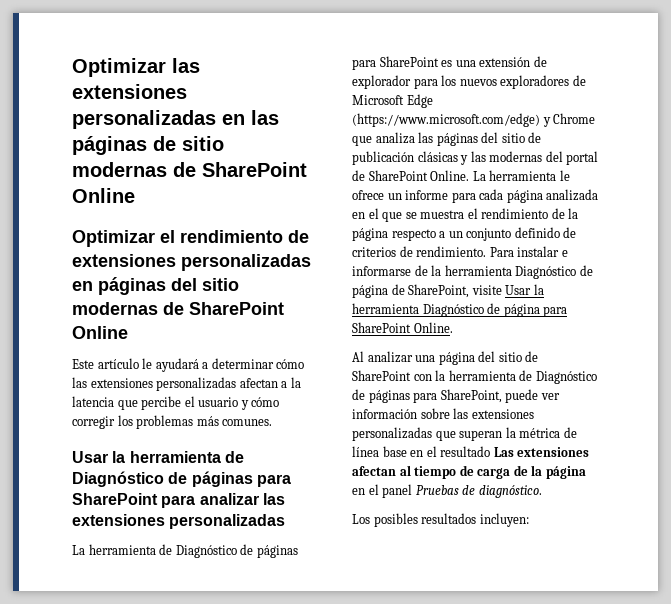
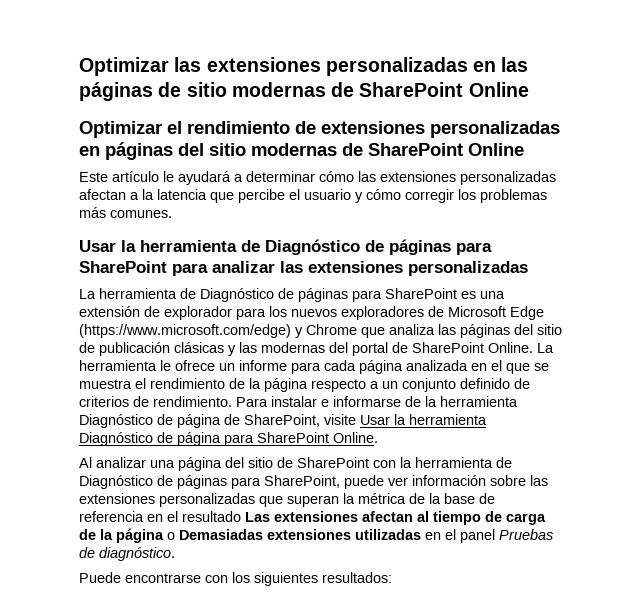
- Al analizar una página del sitio de SharePoint con la herramienta de Diagnóstico de páginas para SharePoint, puede ver información sobre las extensiones personalizadas que superan la métrica de línea base en el resultado Las extensiones afectan al tiempo de carga de la página en el panel Pruebas de diagnóstico.
+ Al analizar una página del sitio de SharePoint con la herramienta de Diagnóstico de páginas para SharePoint, puede ver información sobre las extensiones personalizadas que superan la métrica de la base de referencia en el resultado Las extensiones afectan al tiempo de carga de la página o Demasiadas extensiones utilizadas en el panel Pruebas de diagnóstico.
- Los posibles resultados incluyen:
+ Puede encontrarse con los siguientes resultados:

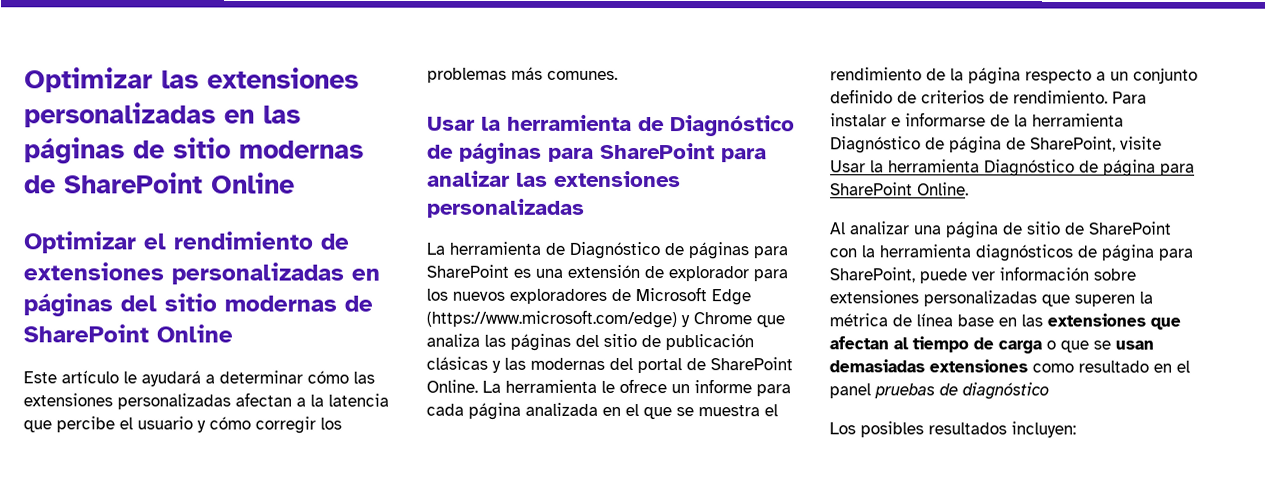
- Al analizar una página del sitio de SharePoint con la herramienta de Diagnóstico de páginas para SharePoint, puede ver información sobre las extensiones personalizadas que superan la métrica de la base de referencia en el resultado Las extensiones afectan al tiempo de carga de la página o Demasiadas extensiones utilizadas en el panel Pruebas de diagnóstico.
- Puede encontrarse con los siguientes resultados:
+ Al analizar una página de sitio de SharePoint con la herramienta diagnósticos de página para SharePoint, puede ver información sobre extensiones personalizadas que superen la métrica de línea base en las extensiones que afectan al tiempo de carga o que se usan demasiadas extensiones como resultado en el panel pruebas de diagnóstico
+ Los posibles resultados incluyen:

